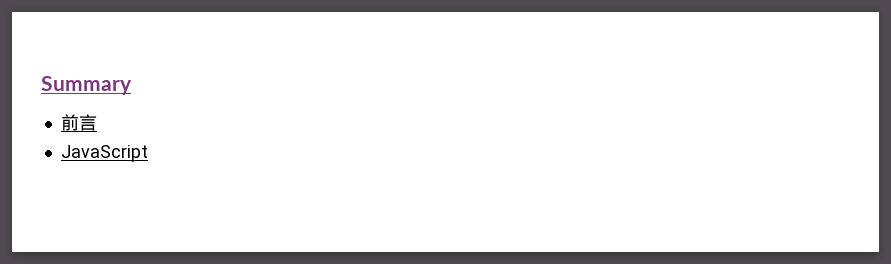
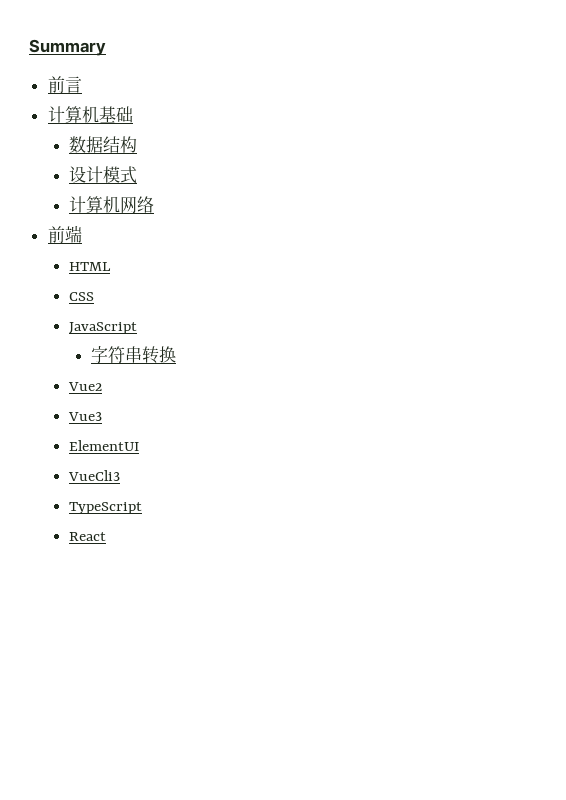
+ 计算机基础
+ 数据结构
+ 设计模式
+ 计算机网络
+ 前端
+ HTML
+ CSS
  JavaScript
+ 字符串转换
+ Vue2
+ Vue3
+ ElementUI
+ VueCli3
+ TypeScript
+ React

